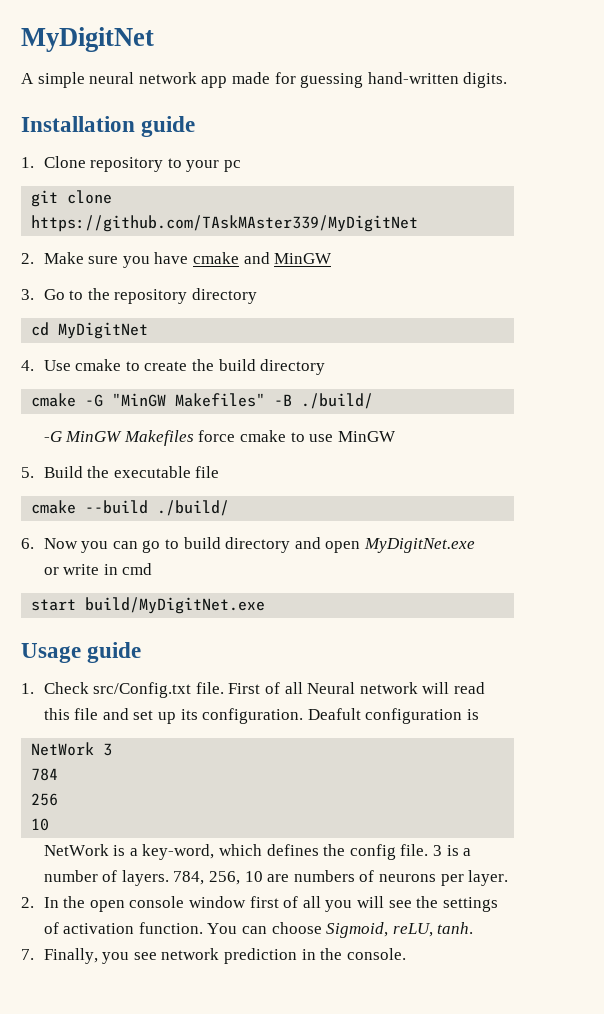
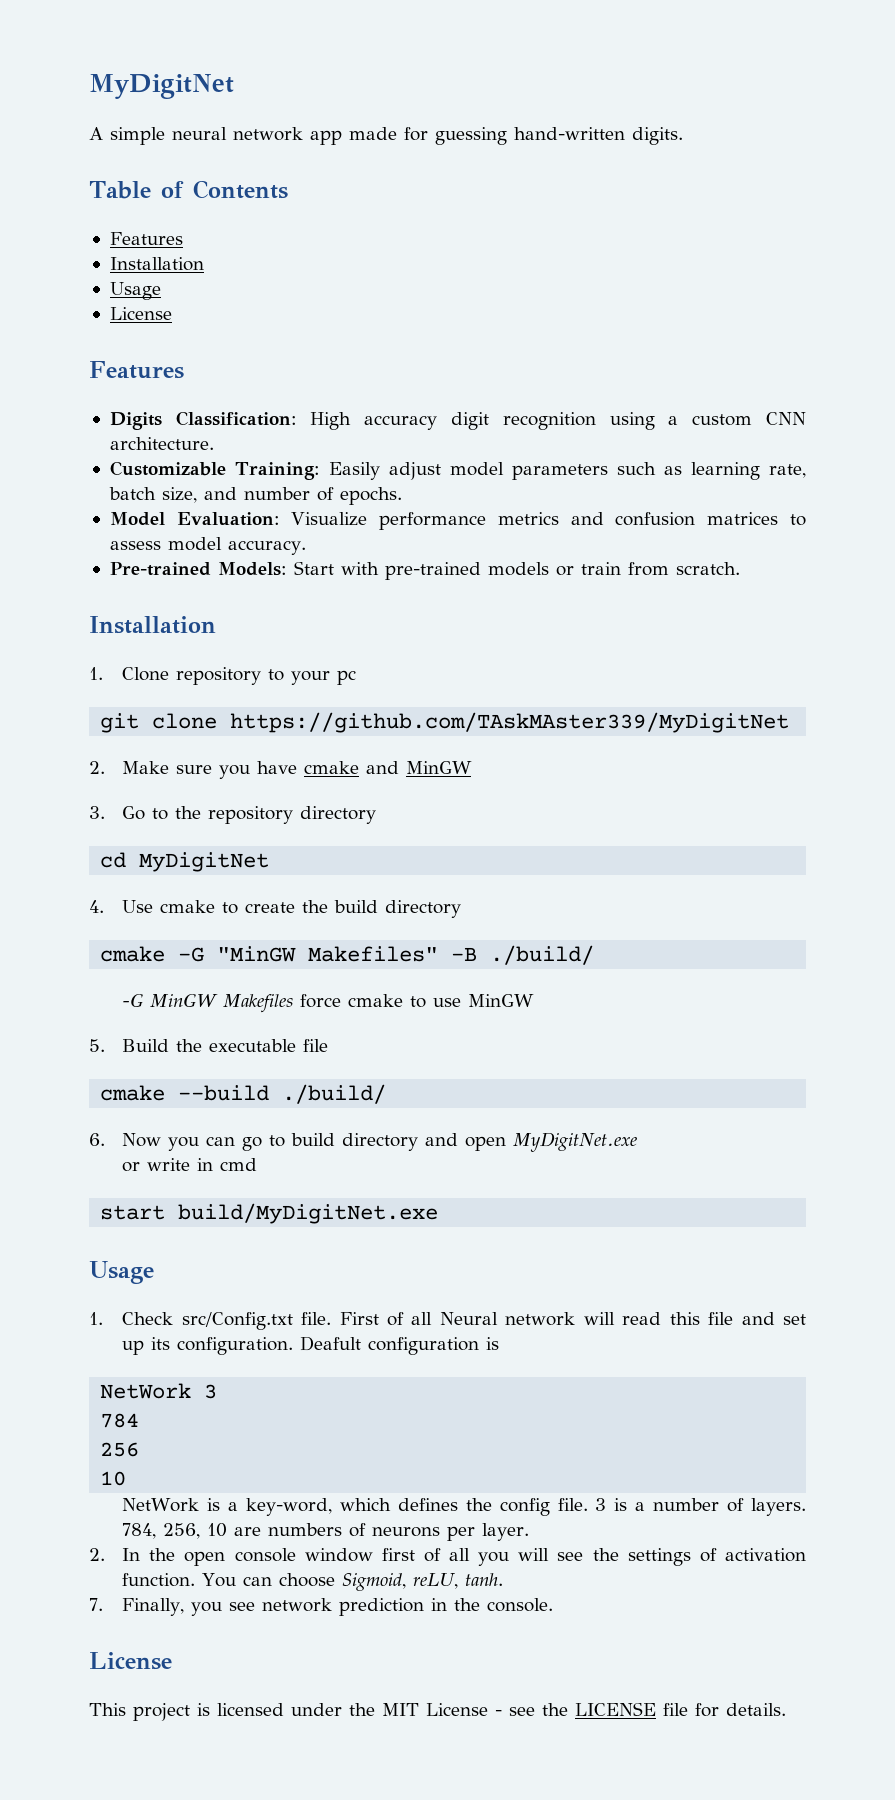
- Installation guide
+ Table of Contents
+ Features
+ Installation
+ Usage
+ License
+ Features
+ Digits Classification: High accuracy digit recognition using a custom CNN architecture.
+ Customizable Training: Easily adjust model parameters such as learning rate, batch size, and number of epochs.
+ Model Evaluation: Visualize performance metrics and confusion matrices to assess model accuracy.
+ Pre-trained Models: Start with pre-trained models or train from scratch.
+ Installation
  start build/MyDigitNet.exe
- Usage guide
+ Usage
  7. Finally, you see network prediction in the console.
+ License
+ This project is licensed under the MIT License - see the LICENSE file for details.

